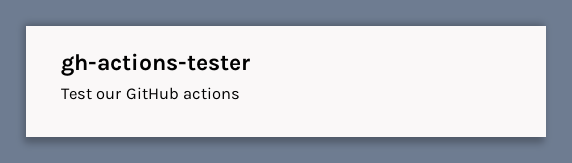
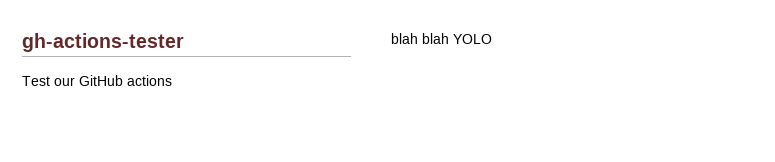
+ blah blah YOLO

